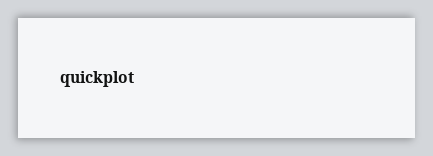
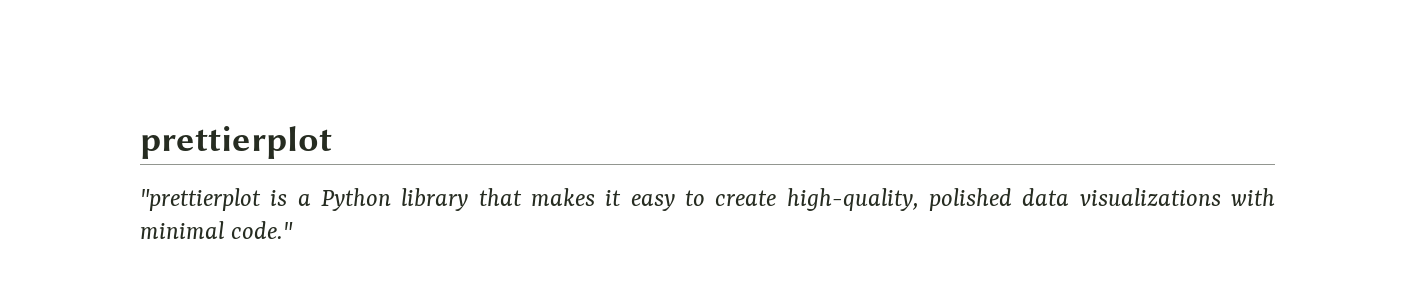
- quickplot
+ prettierplot
+ "prettierplot is a Python library that makes it easy to create high-quality, polished data visualizations with minimal code."

